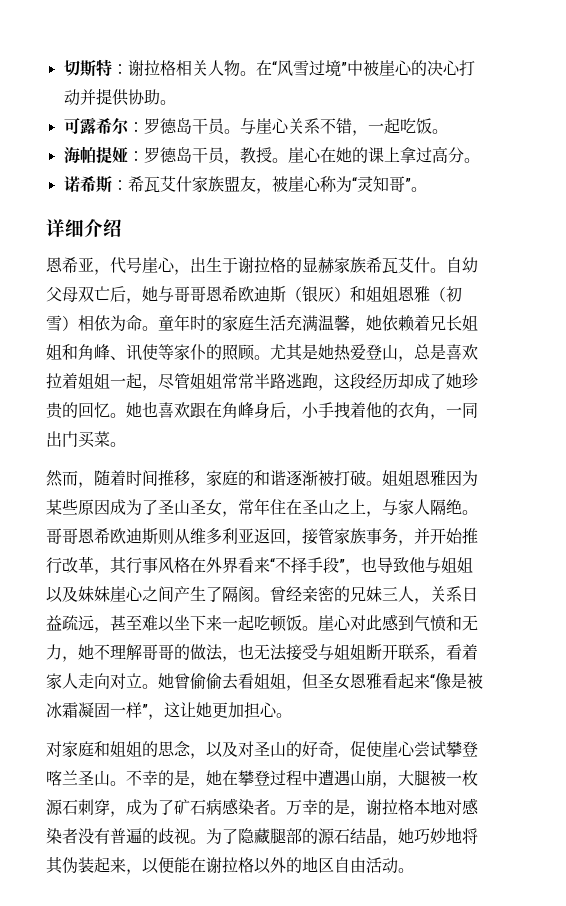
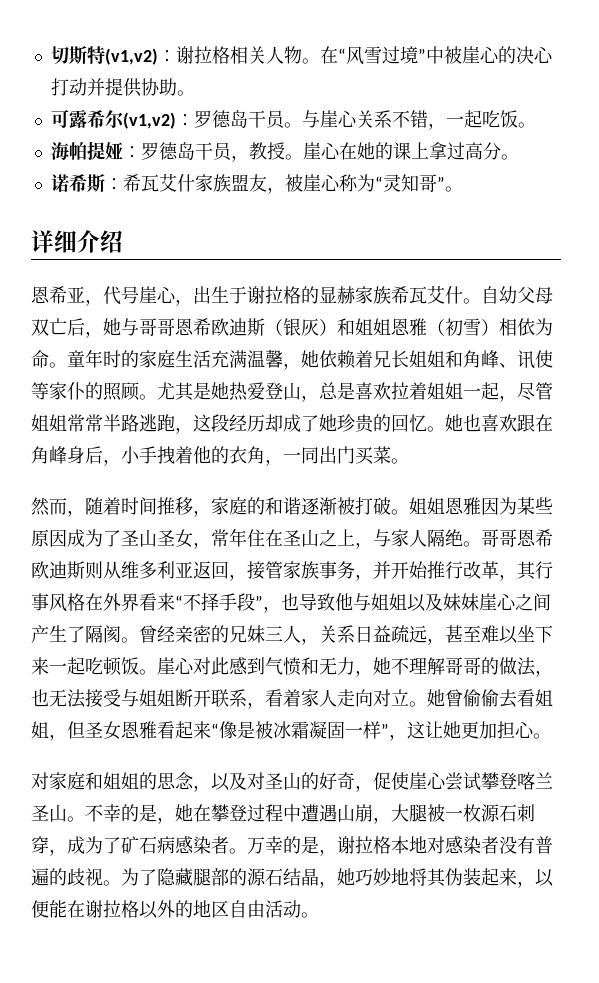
- 切斯特：谢拉格相关人物。
+ 切斯特(v1,v2)：谢拉格相关人物。
- 可露希尔：罗德岛干员。
+ 可露希尔(v1,v2)：罗德岛干员。

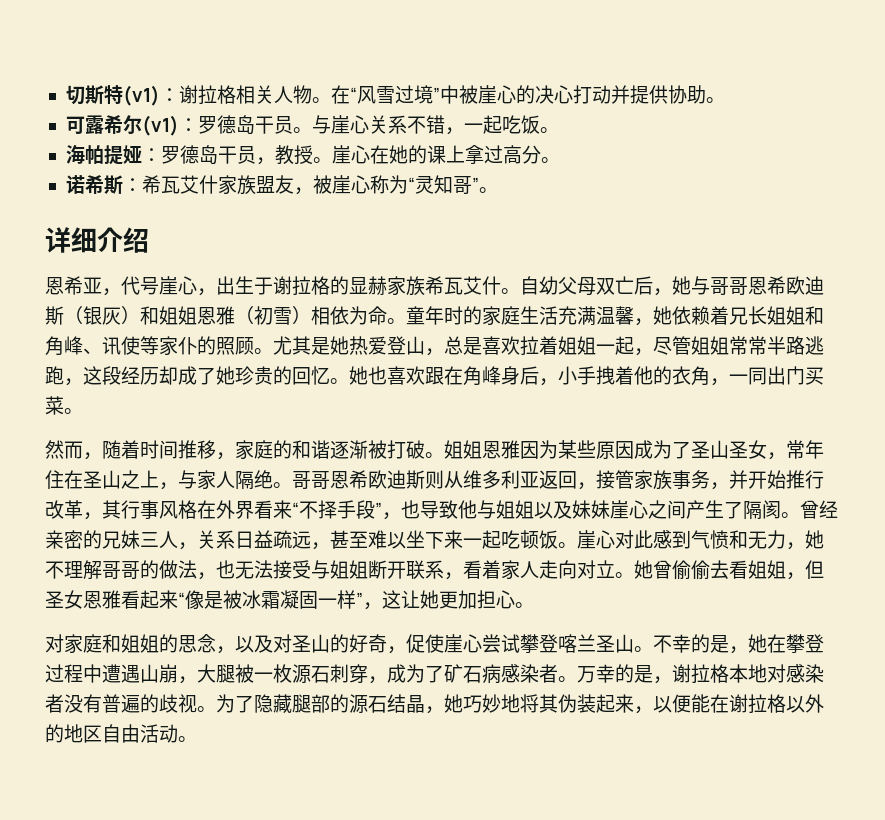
- 切斯特(v1,v2)：谢拉格相关人物。
+ 切斯特(v1)：谢拉格相关人物。
- 可露希尔(v1,v2)：罗德岛干员。
+ 可露希尔(v1)：罗德岛干员。

